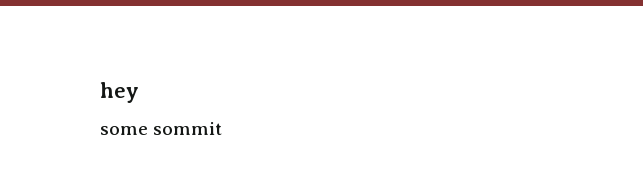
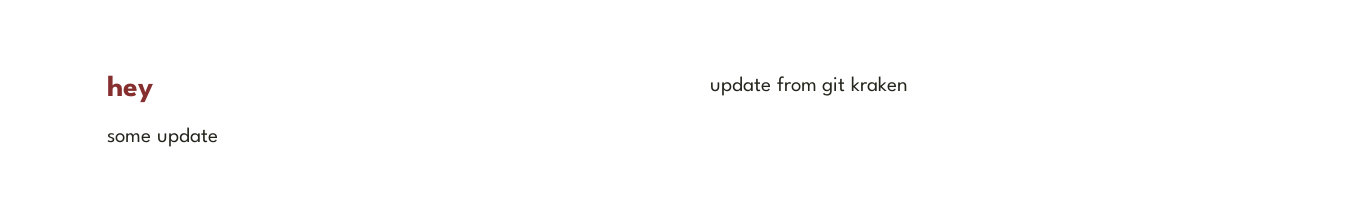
- some sommit
+ some update
+ update from git kraken

